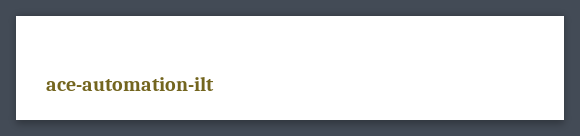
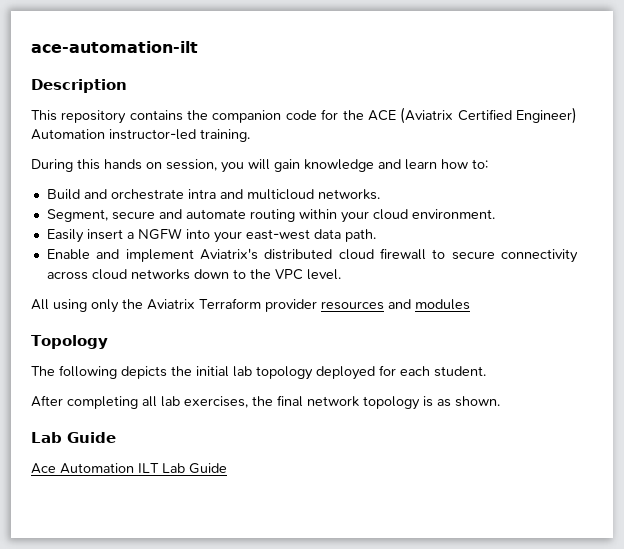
+ Description
+ This repository contains the companion code for the ACE (Aviatrix Certified Engineer) Automation instructor-led training.
+ During this hands on session, you will gain knowledge and learn how to:
+ Build and orchestrate intra and multicloud networks.
+ Segment, secure and automate routing within your cloud environment.
+ Easily insert a NGFW into your east-west data path.
+ Enable and implement Aviatrix's distributed cloud firewall to secure connectivity across cloud networks down to the VPC level.
+ All using only the Aviatrix Terraform provider resources and modules
+ Topology
+ The following depicts the initial lab topology deployed for each student.
+ After completing all lab exercises, the final network topology is as shown.
+ Lab Guide
+ Ace Automation ILT Lab Guide

